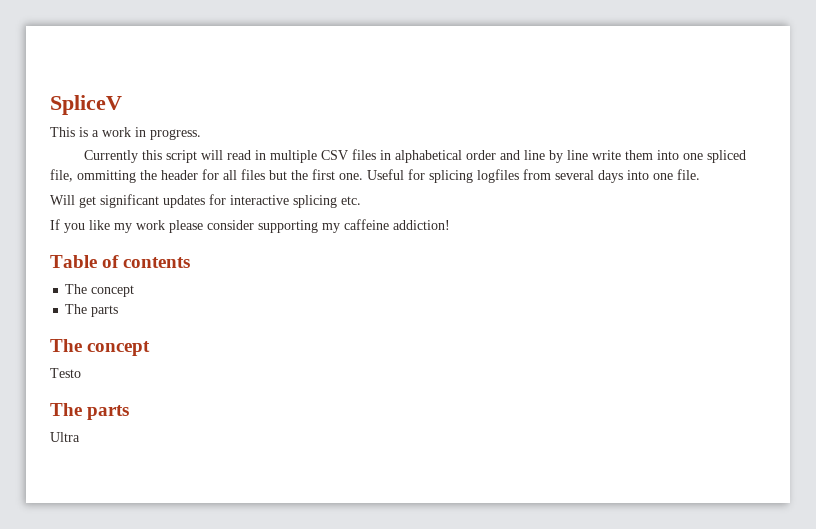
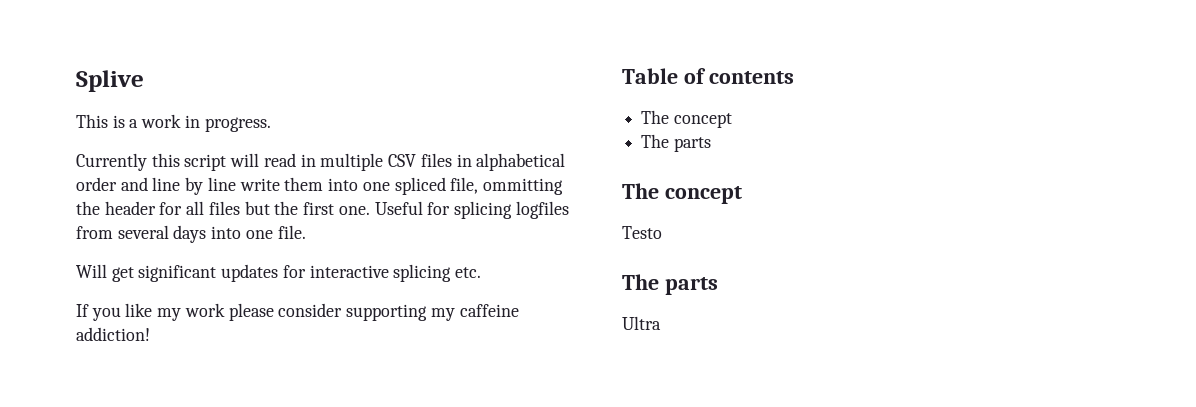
- SpliceV
+ Splive

